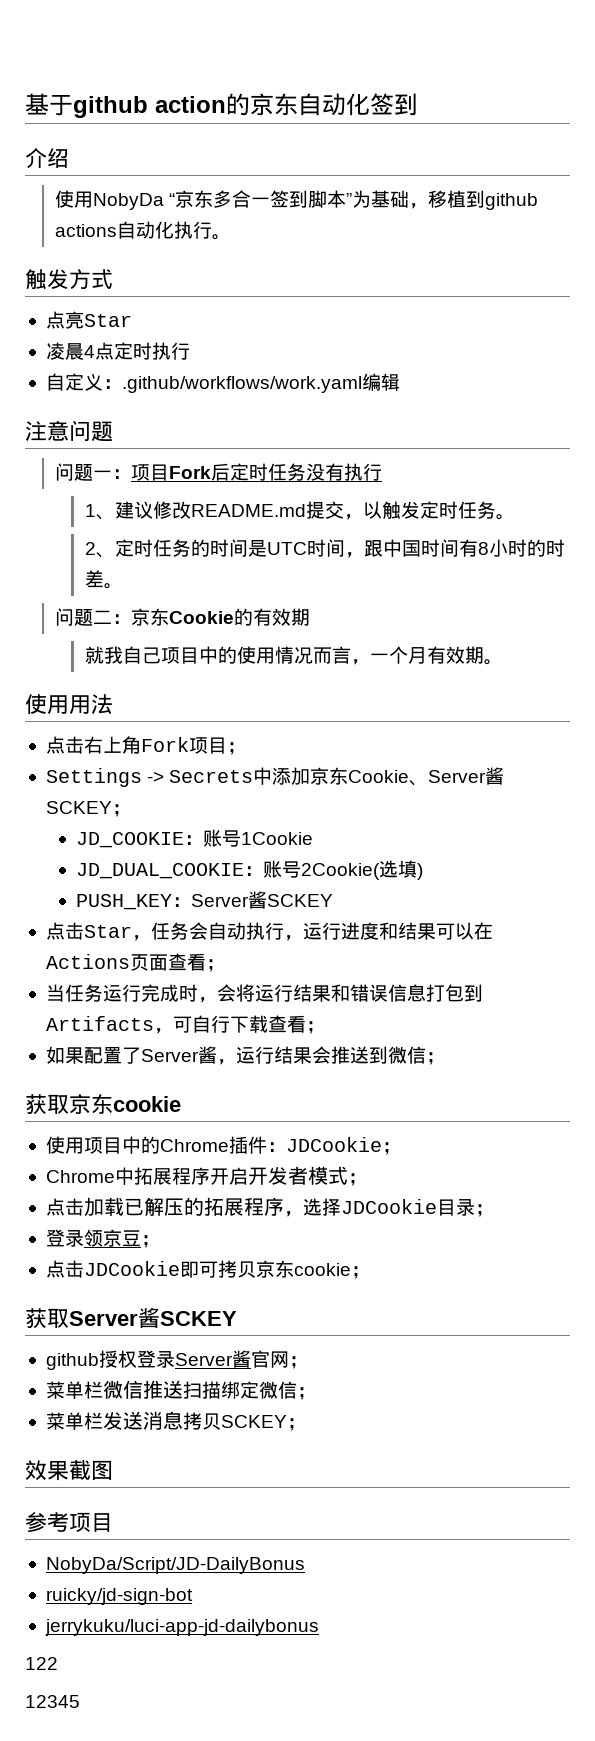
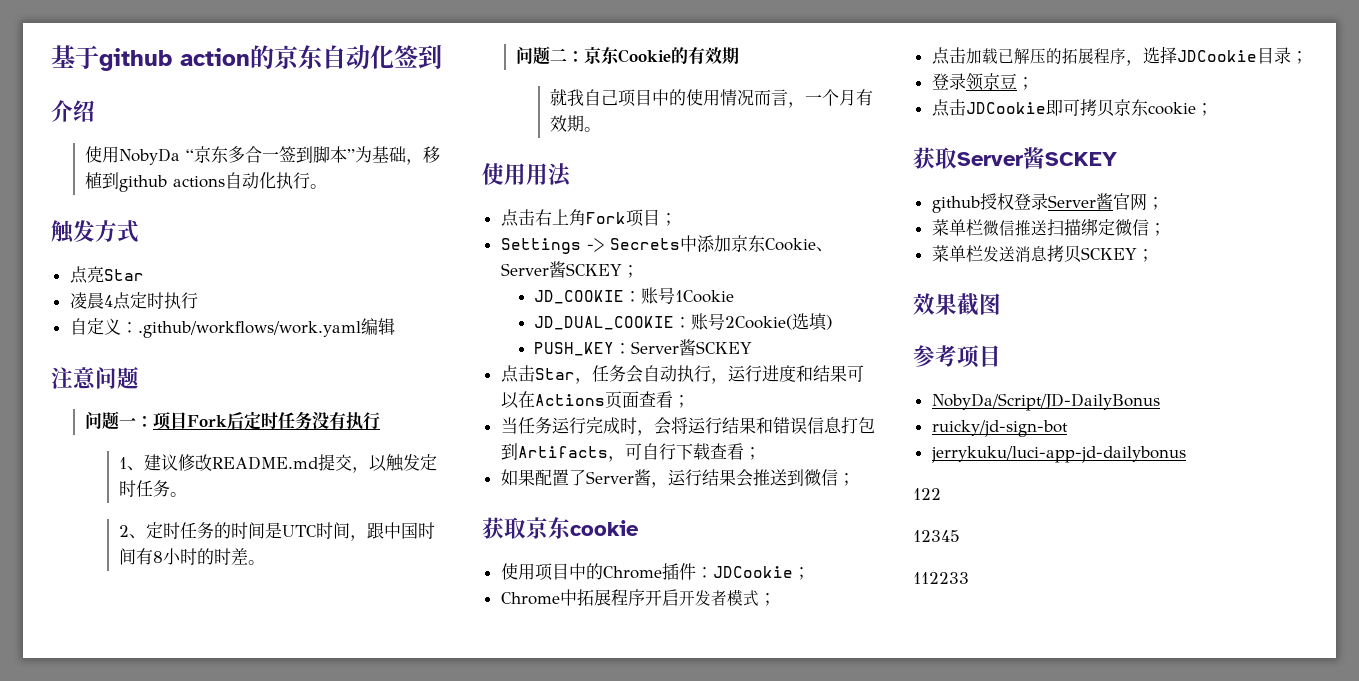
+ 112233

